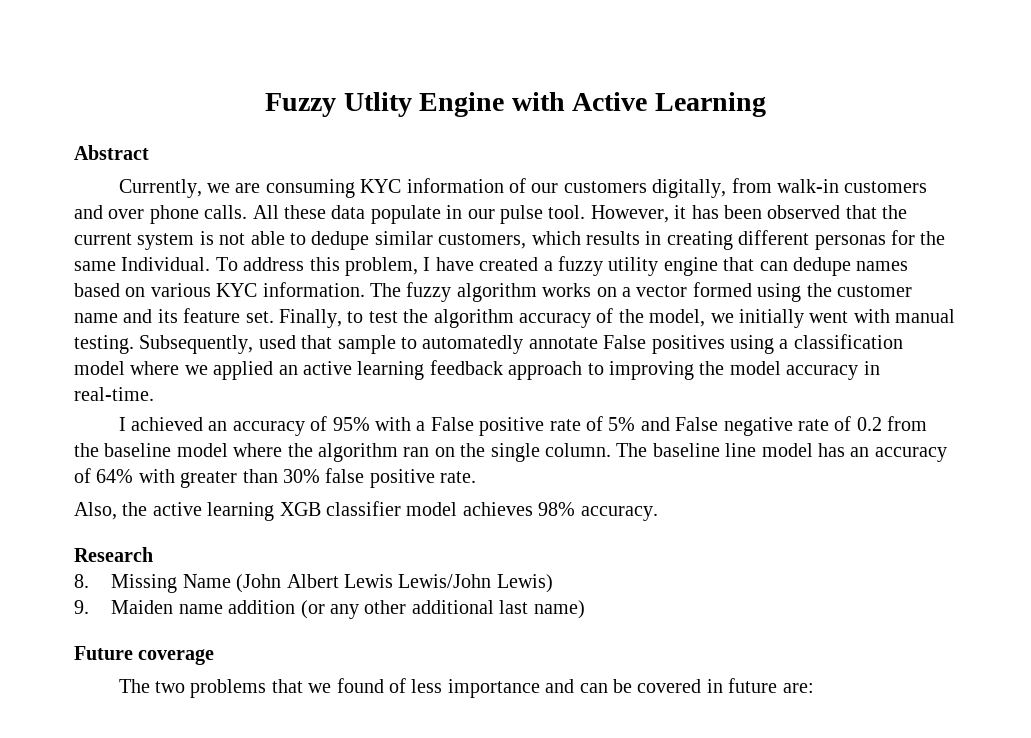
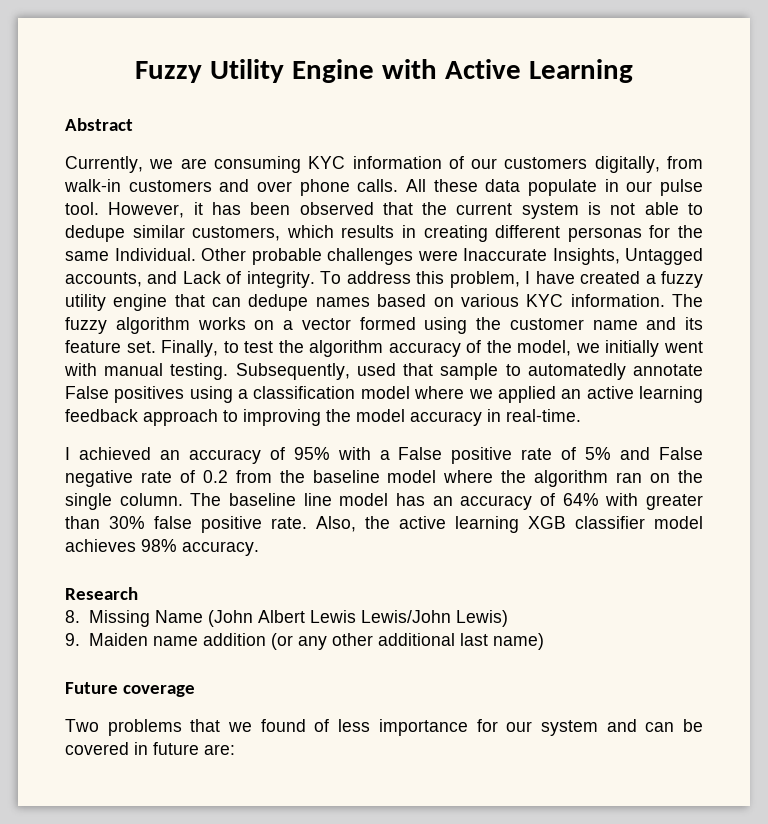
- Fuzzy Utlity Engine with Active Learning
+ Fuzzy Utility Engine with Active Learning
+ Other probable challenges were Inaccurate Insights, Untagged accounts, and Lack of integrity.
- The baseline line model has an accuracy of 64% with greater than 30% false positive rate.
- Also, the active learning XGB classifier model achieves 98% accuracy.
+ The baseline line model has an accuracy of 64% with greater than 30% false positive rate. Also, the active learning XGB classifier model achieves 98% accuracy.
- The two problems that we found of less importance and can be covered in future are:
+ Two problems that we found of less importance for our system and can be covered in future are:

